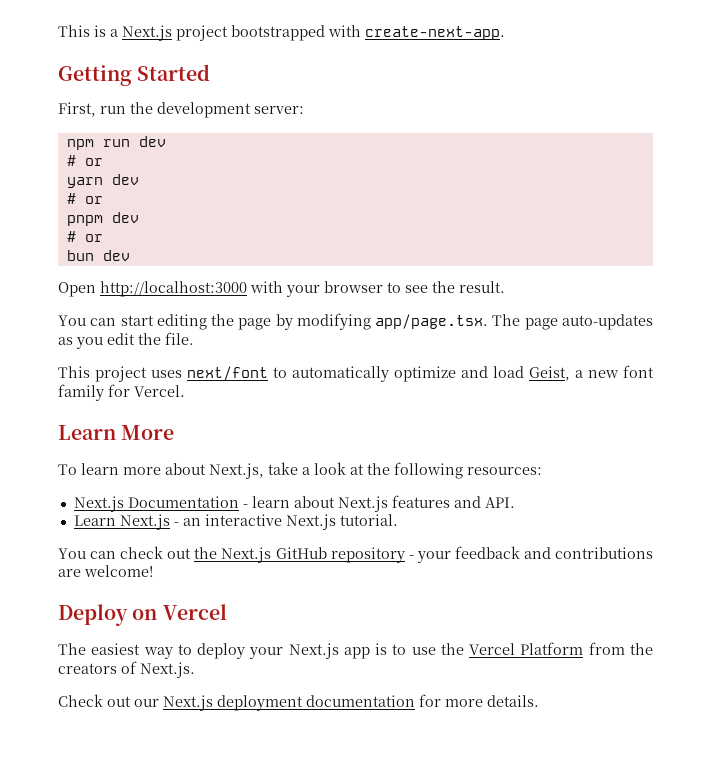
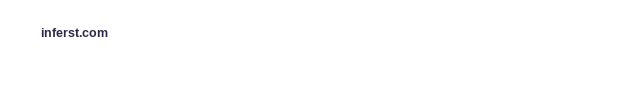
- This is a Next.js project bootstrapped with create-next-app.
- Getting Started
- First, run the development server:
- npm run dev
- # or
- yarn dev
- # or
- pnpm dev
- # or
- bun dev
- Open http://localhost:3000 with your browser to see the result.
- You can start editing the page by modifying app/page.tsx. The page auto-updates as you edit the file.
- This project uses next/font to automatically optimize and load Geist, a new font family for Vercel.
- Learn More
- To learn more about Next.js, take a look at the following resources:
- Next.js Documentation - learn about Next.js features and API.
- Learn Next.js - an interactive Next.js tutorial.
- You can check out the Next.js GitHub repository - your feedback and contributions are welcome!
- Deploy on Vercel
- The easiest way to deploy your Next.js app is to use the Vercel Platform from the creators of Next.js.
- Check out our Next.js deployment documentation for more details.
+ inferst.com

